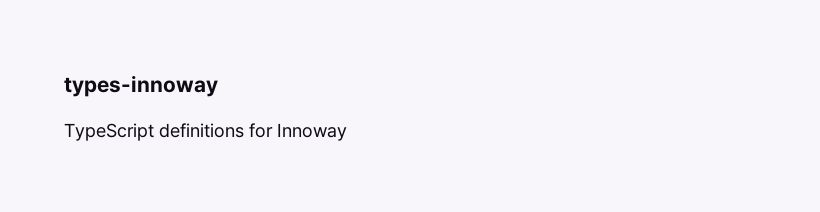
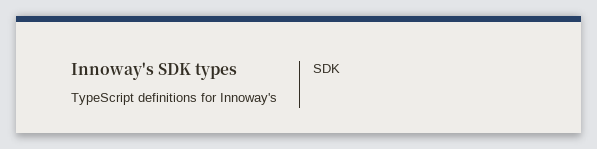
- types-innoway
+ Innoway's SDK types
- TypeScript definitions for Innoway
+ TypeScript definitions for Innoway's SDK

